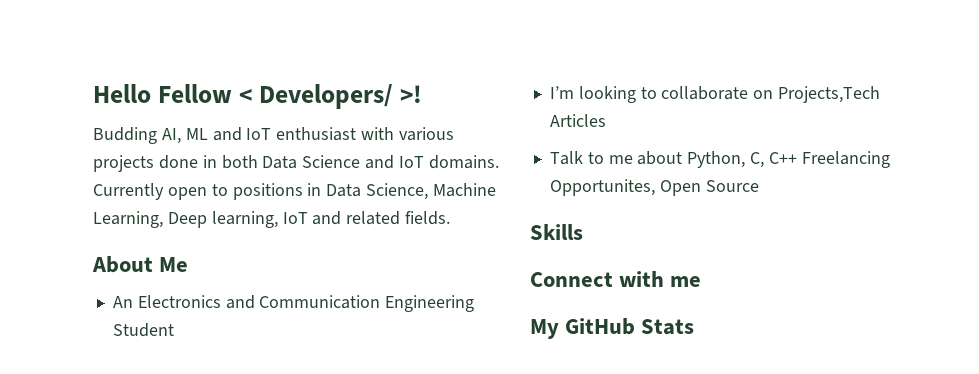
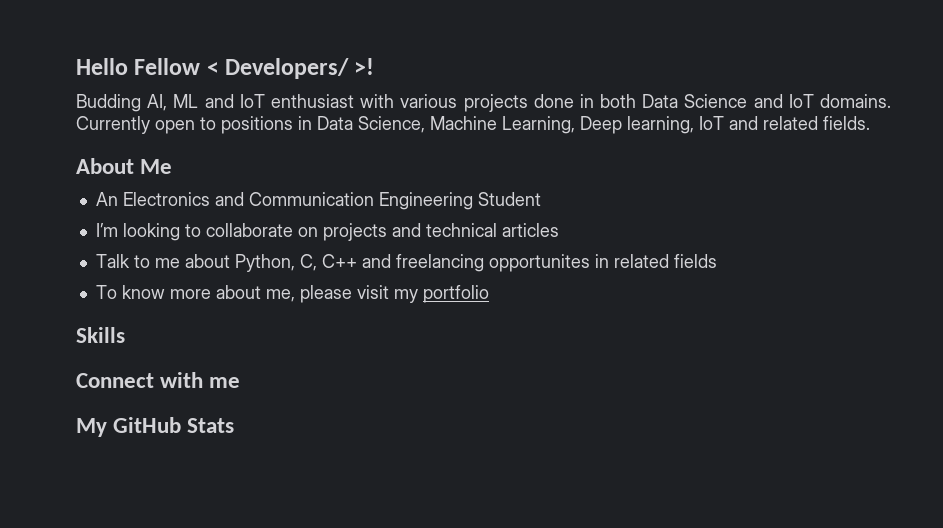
- I’m looking to collaborate on Projects,Tech Articles
+ I’m looking to collaborate on projects and technical articles
- Talk to me about Python, C, C++ Freelancing Opportunites, Open Source
+ Talk to me about Python, C, C++ and freelancing opportunites in related fields
+ To know more about me, please visit my portfolio

